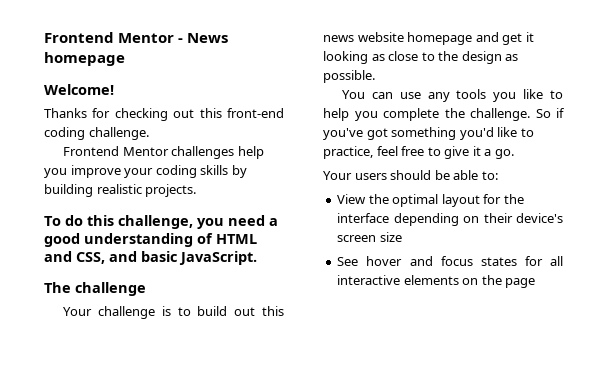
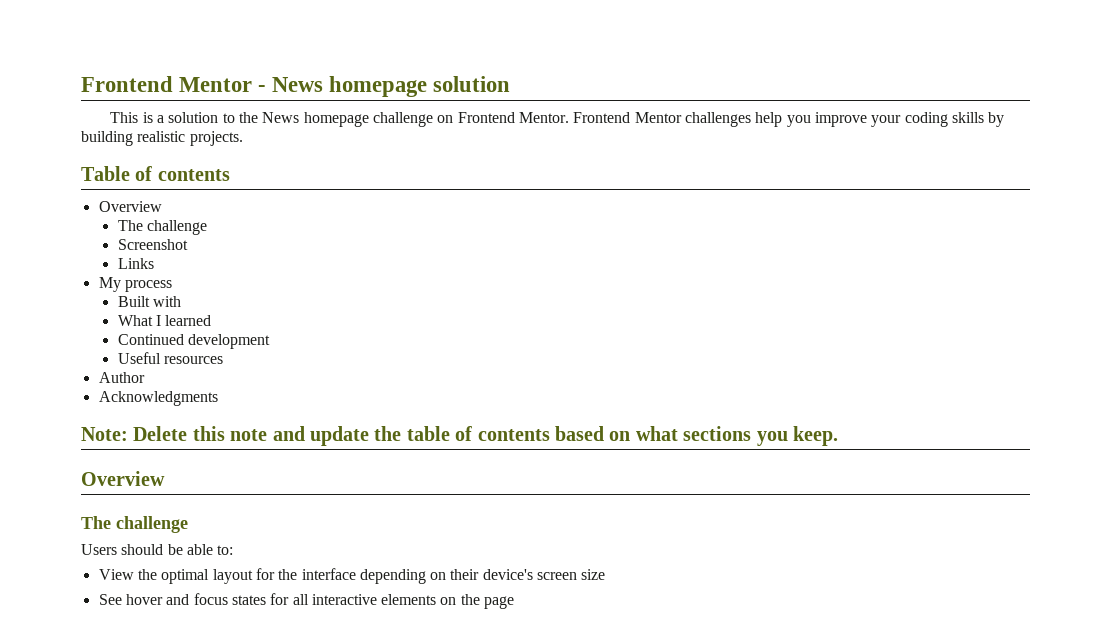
- Frontend Mentor - News homepage
- Welcome!
- Thanks for checking out this front-end coding challenge.
- Frontend Mentor challenges help you improve your coding skills by building realistic projects.
+ Frontend Mentor - News homepage solution
+ This is a solution to the News homepage challenge on Frontend Mentor. Frontend Mentor challenges help you improve your coding skills by building realistic projects.
- To do this challenge, you need a good understanding of HTML and CSS, and basic JavaScript.
+ Table of contents
+ Overview
  The challenge
- Your challenge is to build out this news website homepage and get it looking as close to the design as possible.
- You can use any tools you like to help you complete the challenge. So if you've got something you'd like to practice, feel free to give it a go.
- Your users should be able to:
+ Screenshot
+ Links
+ My process
+ Built with
+ What I learned
+ Continued development
+ Useful resources
+ Author
+ Acknowledgments
+ Note: Delete this note and update the table of contents based on what sections you keep.
+ Overview
+ The challenge
+ Users should be able to:

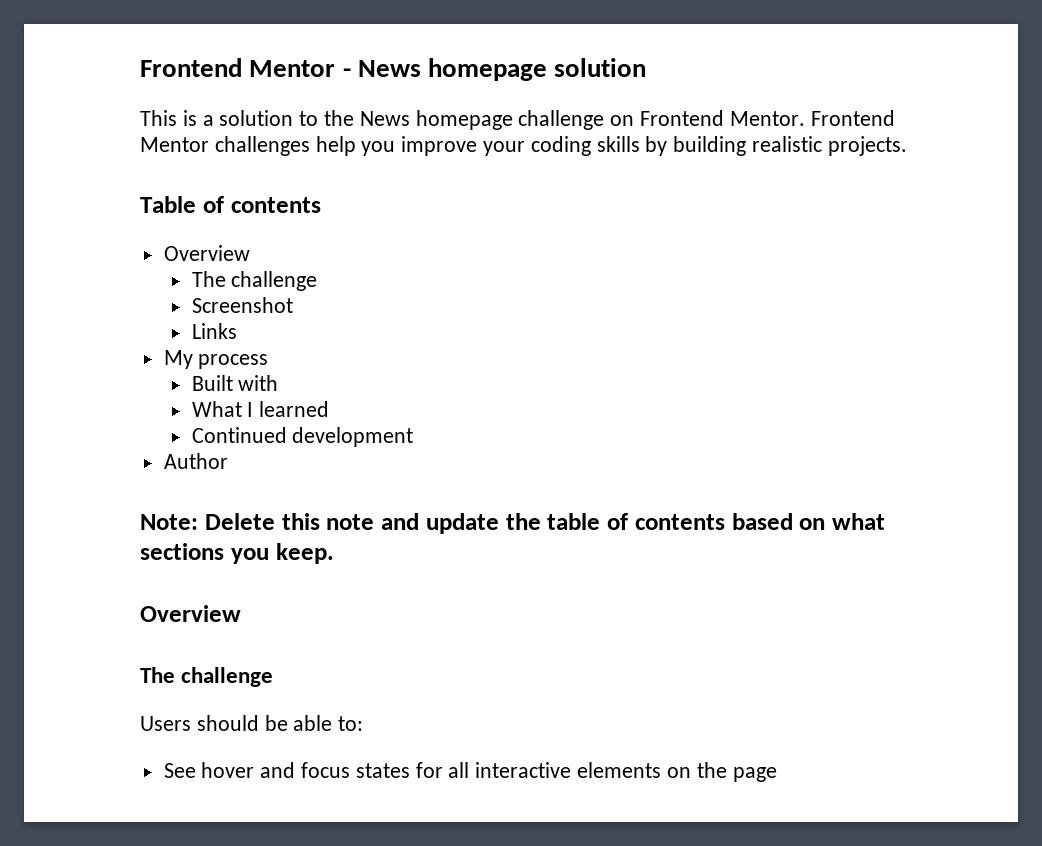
- Useful resources
- Acknowledgments
- View the optimal layout for the interface depending on their device's screen size

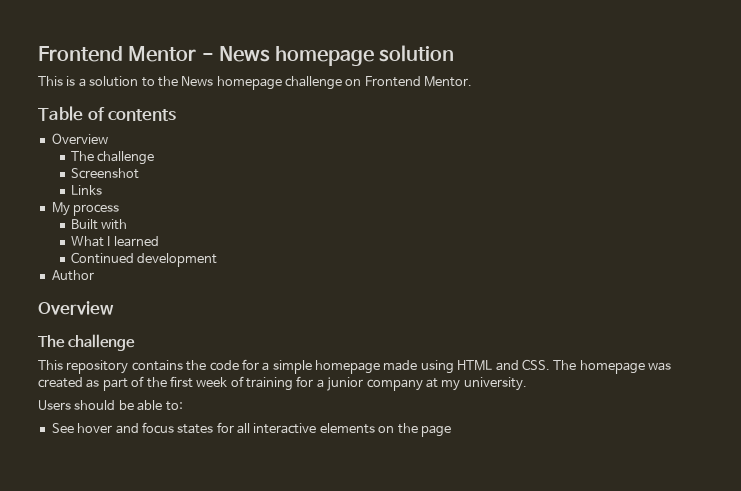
- Frontend Mentor challenges help you improve your coding skills by building realistic projects.
  Author
- Note: Delete this note and update the table of contents based on what sections you keep.
  Overview
  The challenge
+ This repository contains the code for a simple homepage made using HTML and CSS. The homepage was created as part of the first week of training for a junior company at my university.

